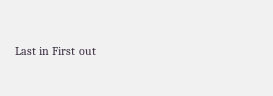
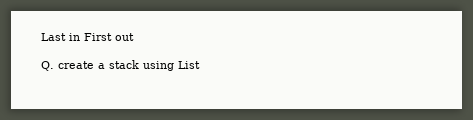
+ Q. create a stack using List

